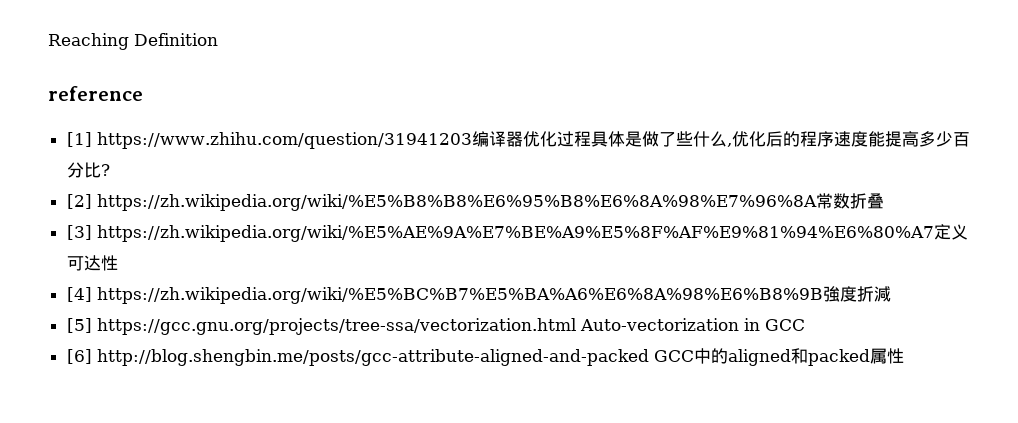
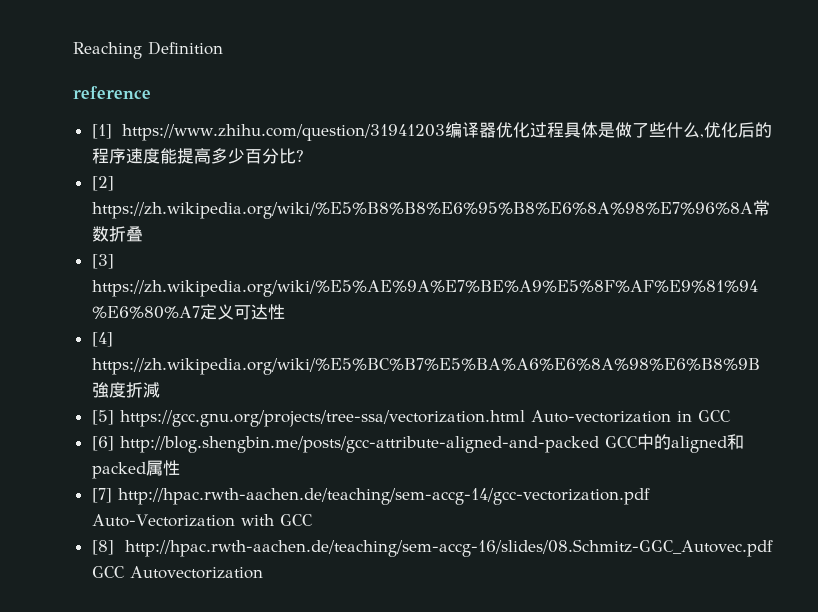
+ [7] http://hpac.rwth-aachen.de/teaching/sem-accg-14/gcc-vectorization.pdf Auto-Vectorization with GCC
+ [8] http://hpac.rwth-aachen.de/teaching/sem-accg-16/slides/08.Schmitz-GGC_Autovec.pdf GCC Autovectorization

